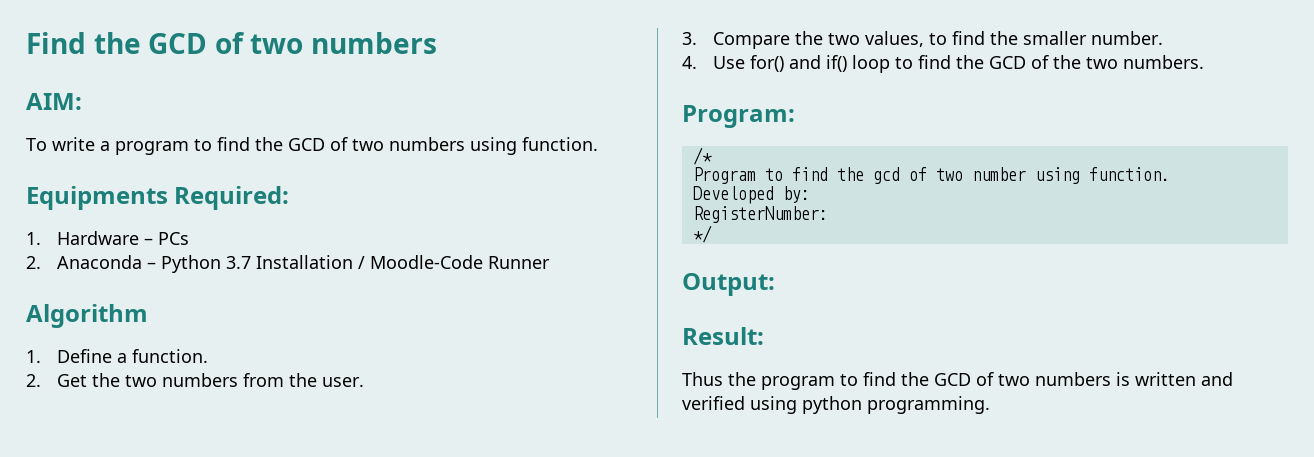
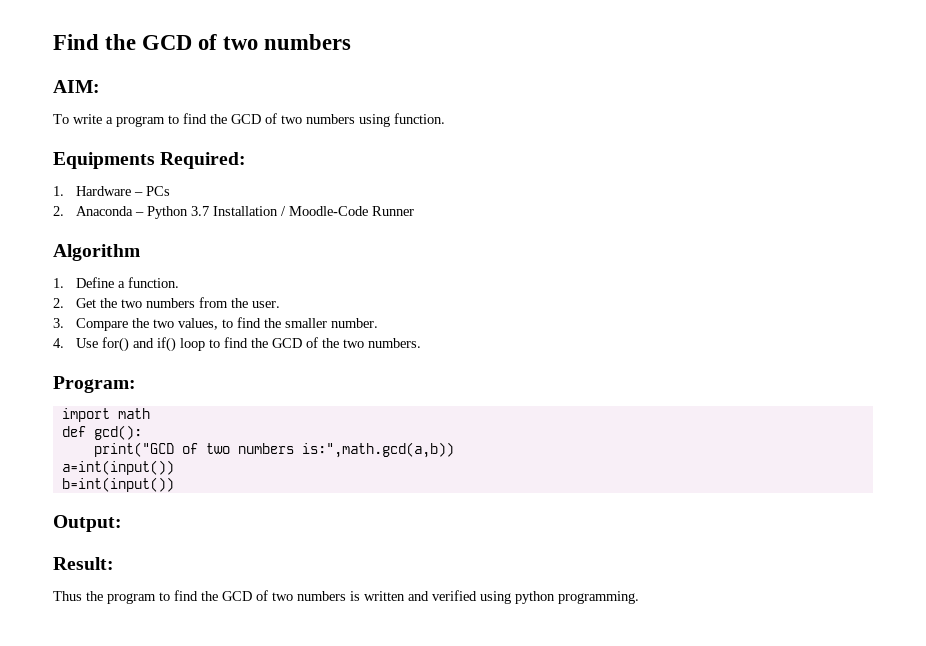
- /*
- Program to find the gcd of two number using function.
- Developed by:
- RegisterNumber:
- */
+ import math
+ def gcd():
+ print("GCD of two numbers is:",math.gcd(a,b))
+ a=int(input())
+ b=int(input())

